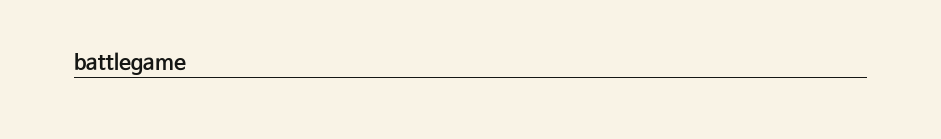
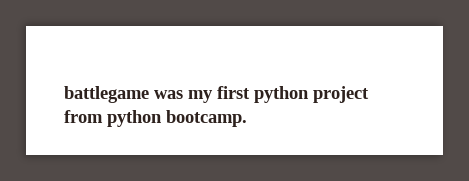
- battlegame
+ battlegame was my first python project from python bootcamp.

